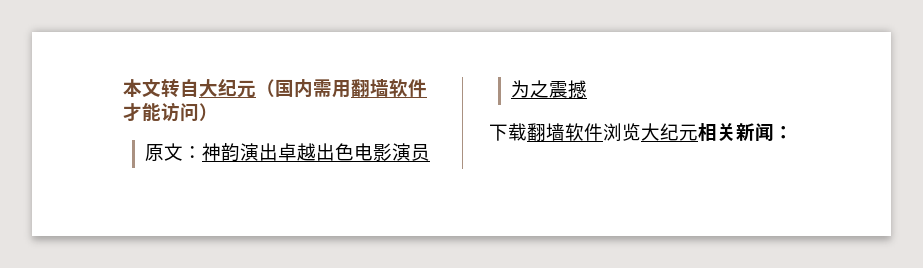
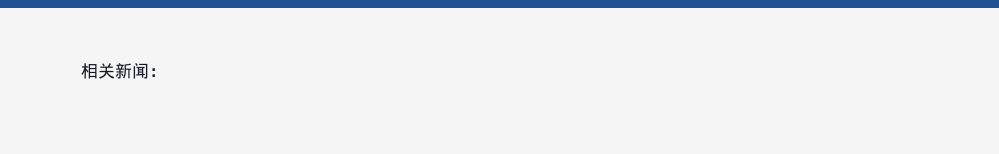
- 本文转自大纪元（国内需用翻墙软件才能访问）
- 原文：神韵演出卓越出色电影演员为之震撼
- 下载翻墙软件浏览大纪元相关新闻：
+ 相关新闻：

